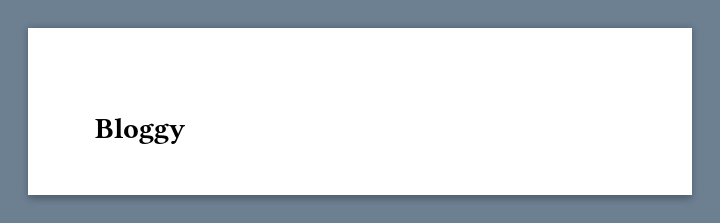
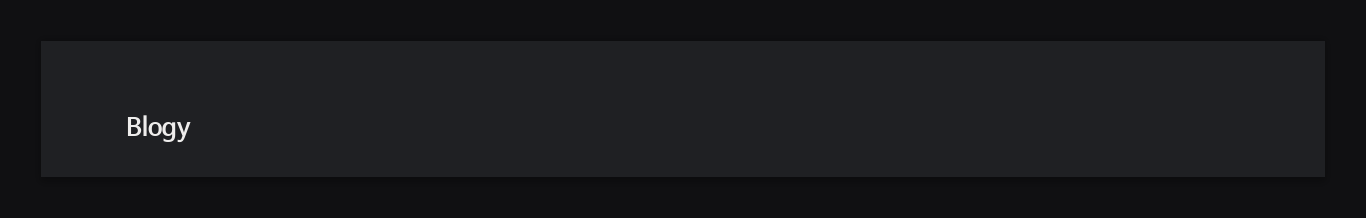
- Bloggy
+ Blogy

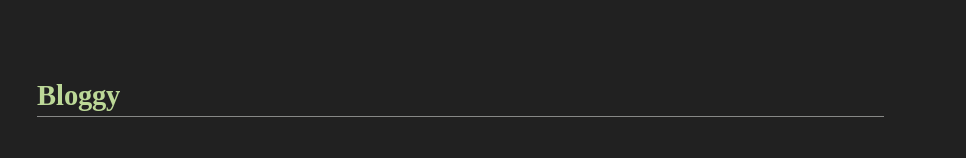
- Blogy
+ Bloggy

